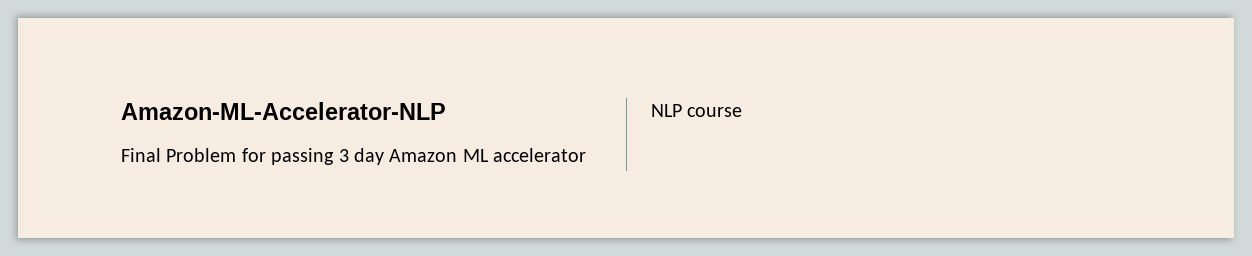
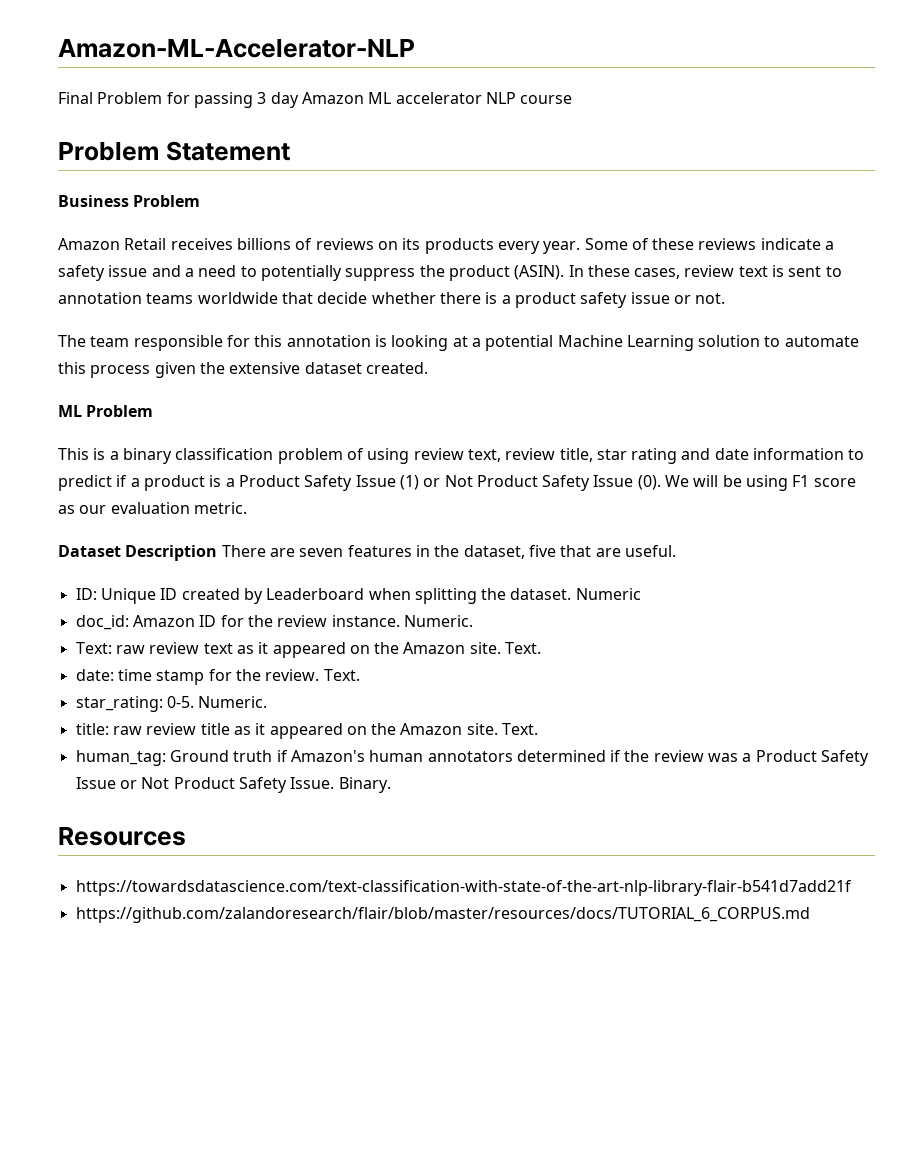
+ Problem Statement
+ Business Problem
+ Amazon Retail receives billions of reviews on its products every year. Some of these reviews indicate a safety issue and a need to potentially suppress the product (ASIN). In these cases, review text is sent to annotation teams worldwide that decide whether there is a product safety issue or not.
+ The team responsible for this annotation is looking at a potential Machine Learning solution to automate this process given the extensive dataset created.
+ ML Problem
+ This is a binary classification problem of using review text, review title, star rating and date information to predict if a product is a Product Safety Issue (1) or Not Product Safety Issue (0). We will be using F1 score as our evaluation metric.
+ Dataset Description There are seven features in the dataset, five that are useful.
+ ID: Unique ID created by Leaderboard when splitting the dataset. Numeric
+ doc_id: Amazon ID for the review instance. Numeric.
+ Text: raw review text as it appeared on the Amazon site. Text.
+ date: time stamp for the review. Text.
+ star_rating: 0-5. Numeric.
+ title: raw review title as it appeared on the Amazon site. Text.
+ human_tag: Ground truth if Amazon's human annotators determined if the review was a Product Safety Issue or Not Product Safety Issue. Binary.
+ Resources
+ https://towardsdatascience.com/text-classification-with-state-of-the-art-nlp-library-flair-b541d7add21f
+ https://github.com/zalandoresearch/flair/blob/master/resources/docs/TUTORIAL_6_CORPUS.md

